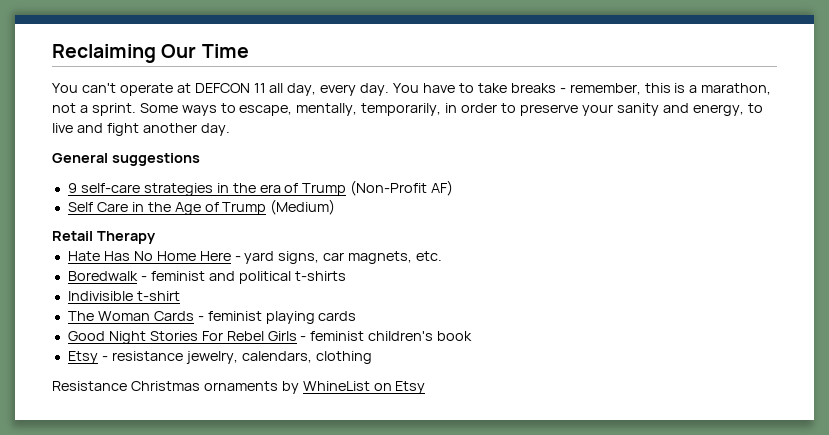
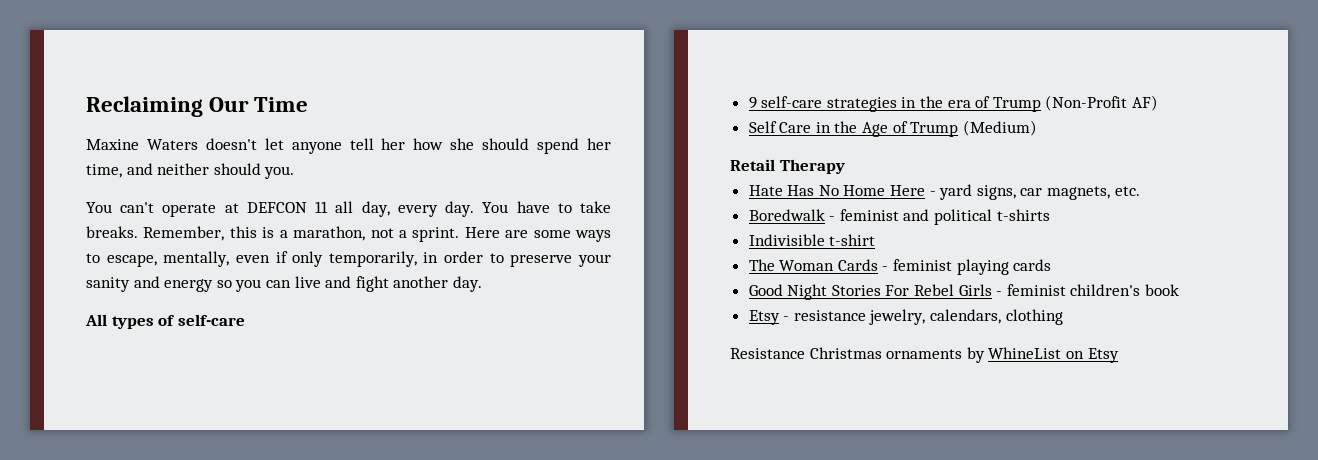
+ Maxine Waters doesn't let anyone tell her how she should spend her time, and neither should you.
- You have to take breaks - remember, this is a marathon, not a sprint.
+ You have to take breaks. Remember, this is a marathon, not a sprint.
- Some ways to escape, mentally, temporarily, in order to preserve your sanity and energy, to live and fight another day.
+ Here are some ways to escape, mentally, even if only temporarily, in order to preserve your sanity and energy so you can live and fight another day.
- General suggestions
+ All types of self-care

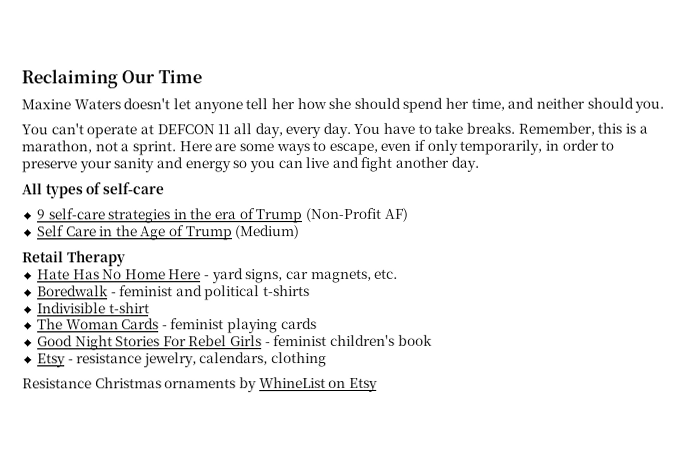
- Here are some ways to escape, mentally, even if only temporarily, in order to preserve your sanity and energy so you can live and fight another day.
+ Here are some ways to escape, even if only temporarily, in order to preserve your sanity and energy so you can live and fight another day.

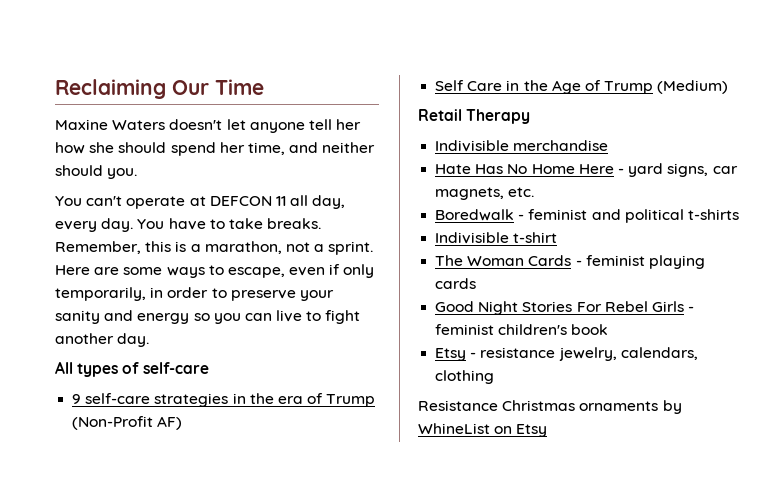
- Here are some ways to escape, even if only temporarily, in order to preserve your sanity and energy so you can live and fight another day.
+ Here are some ways to escape, even if only temporarily, in order to preserve your sanity and energy so you can live to fight another day.
+ Indivisible merchandise

